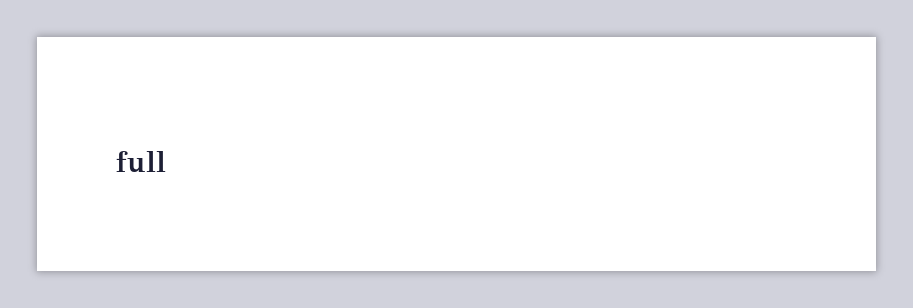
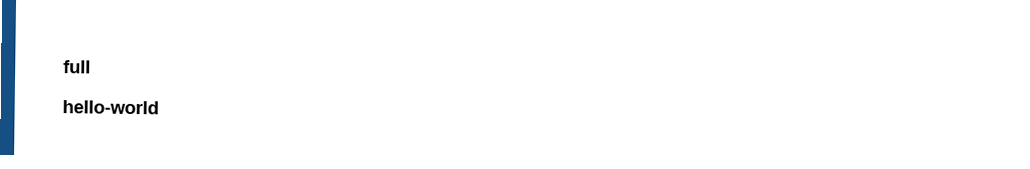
+ hello-world

